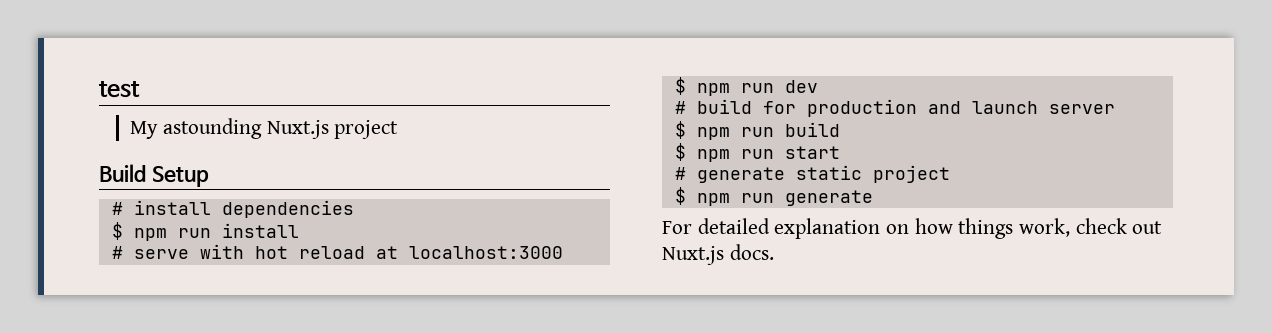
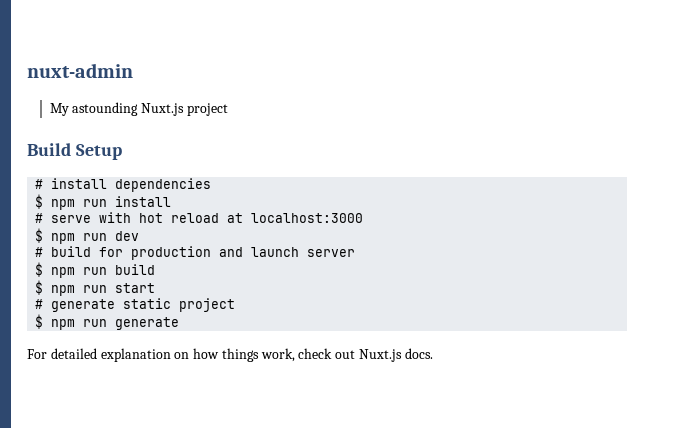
- test
+ nuxt-admin

